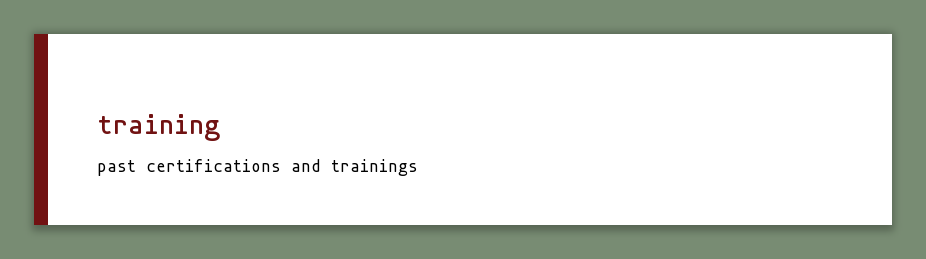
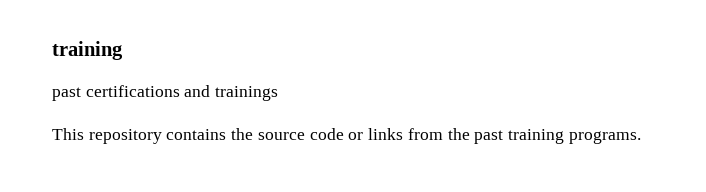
+ This repository contains the source code or links from the past training programs.

